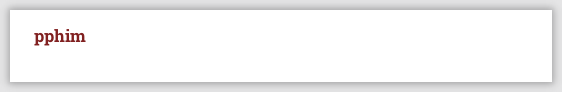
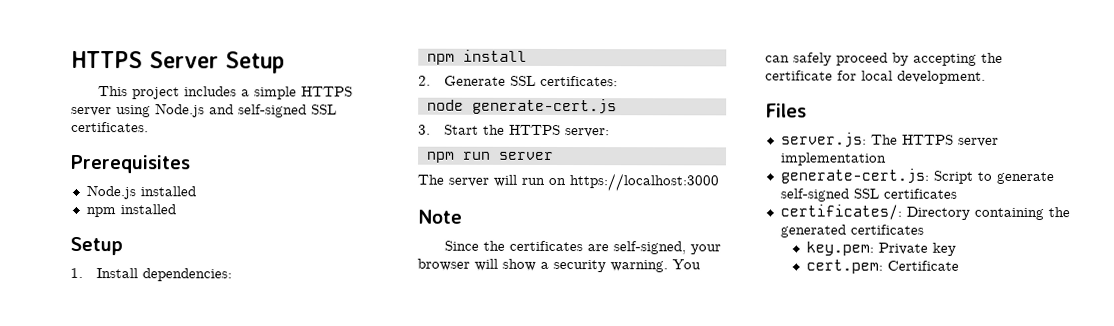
- pphim
+ HTTPS Server Setup
+ This project includes a simple HTTPS server using Node.js and self-signed SSL certificates.
+ Prerequisites
+ Node.js installed
+ npm installed
+ Setup
+ 1. Install dependencies:
+ npm install
+ 2. Generate SSL certificates:
+ node generate-cert.js
+ 3. Start the HTTPS server:
+ npm run server
+ The server will run on https://localhost:3000
+ Note
+ Since the certificates are self-signed, your browser will show a security warning. You can safely proceed by accepting the certificate for local development.
+ Files
+ server.js: The HTTPS server implementation
+ generate-cert.js: Script to generate self-signed SSL certificates
+ certificates/: Directory containing the generated certificates
+ key.pem: Private key
+ cert.pem: Certificate

